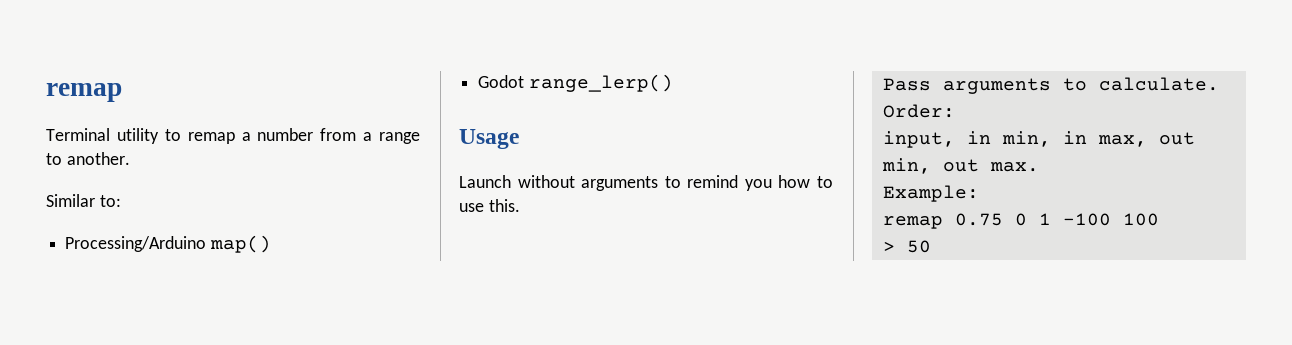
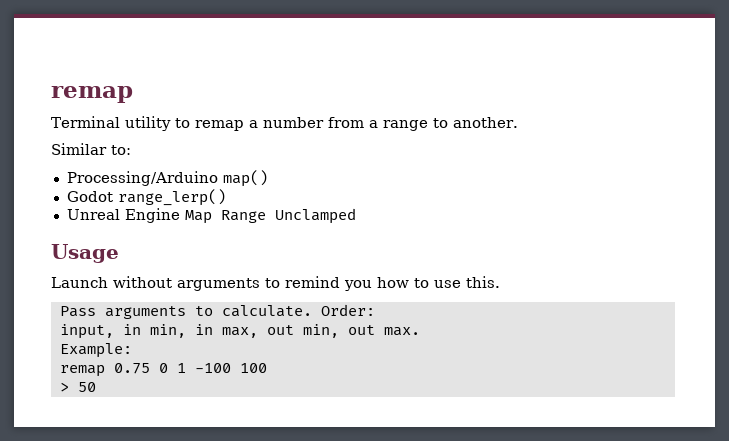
+ Unreal Engine Map Range Unclamped

